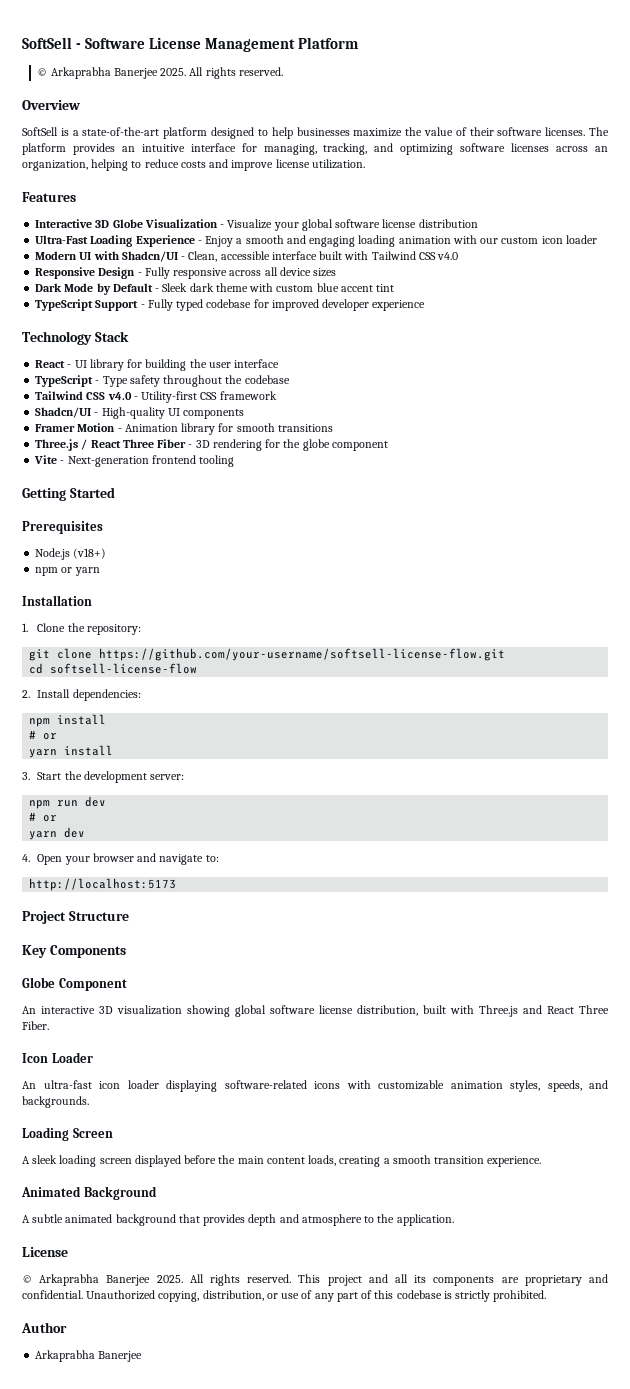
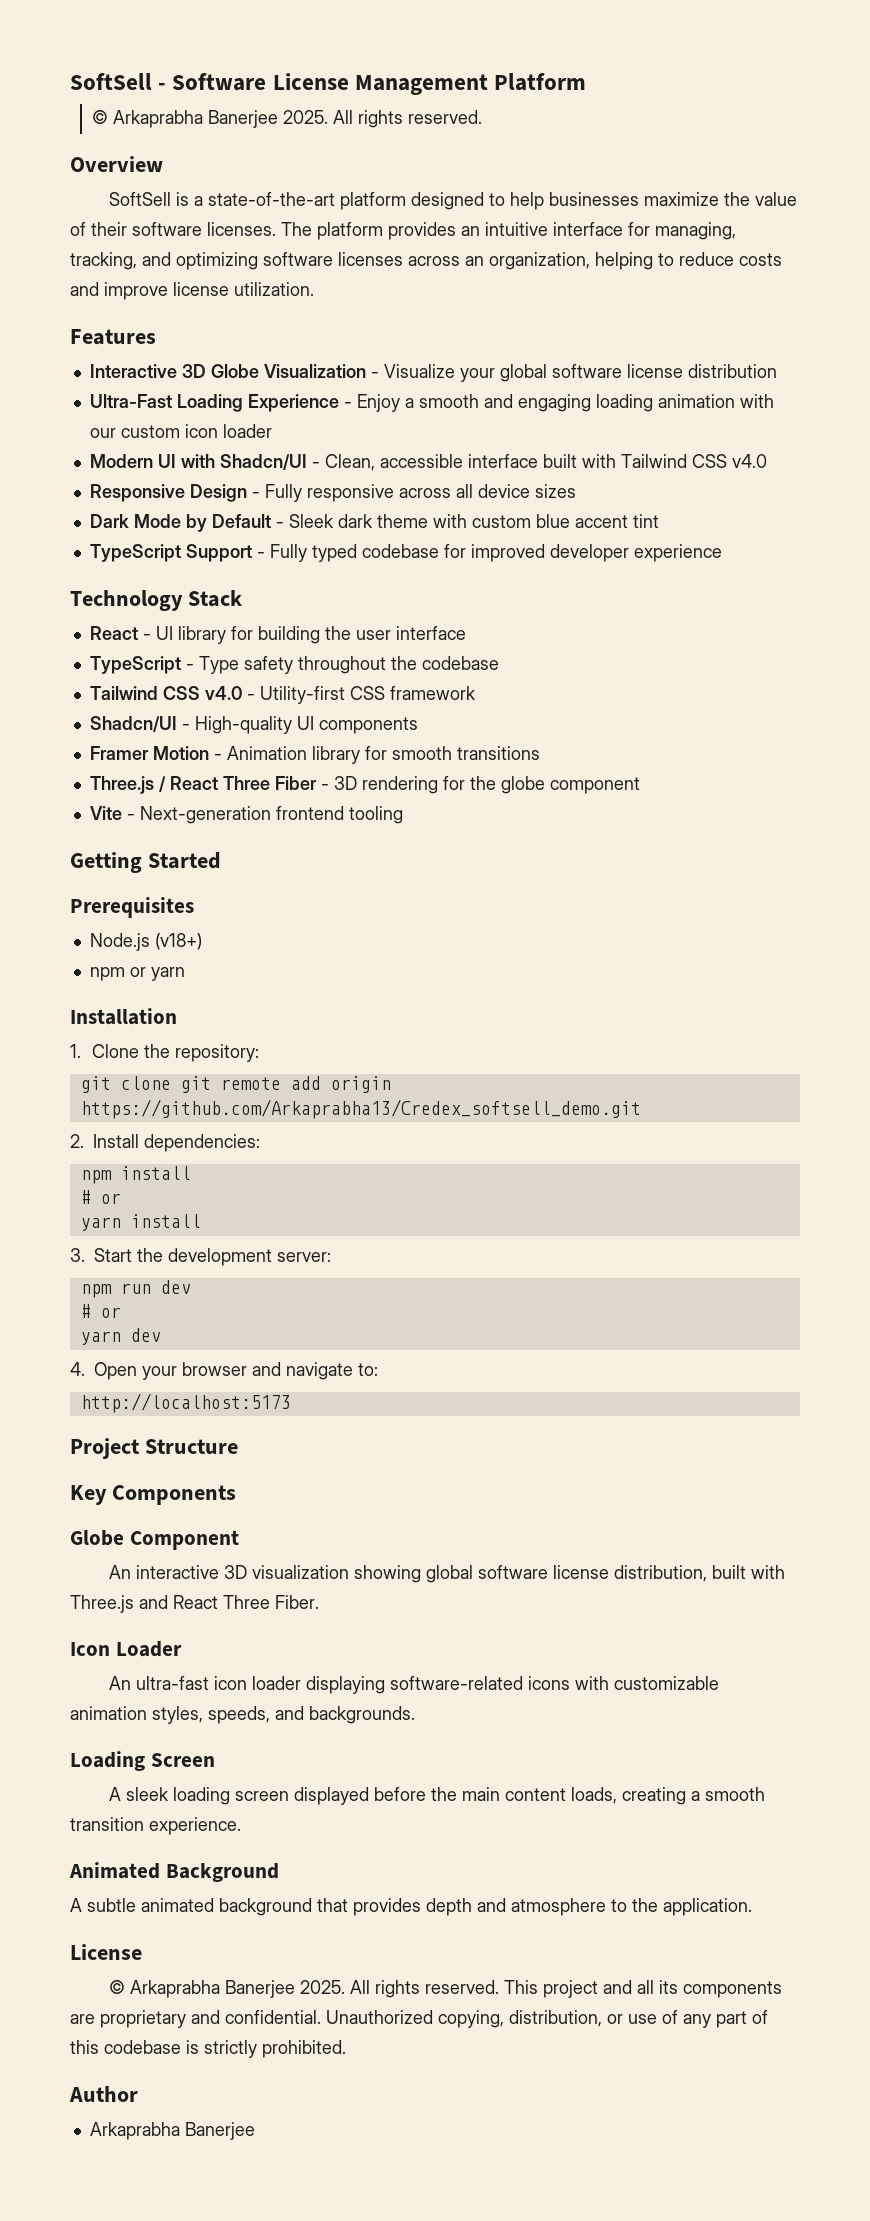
- git clone https://github.com/your-username/softsell-license-flow.git
- cd softsell-license-flow
+ git clone git remote add origin https://github.com/Arkaprabha13/Credex_softsell_demo.git

